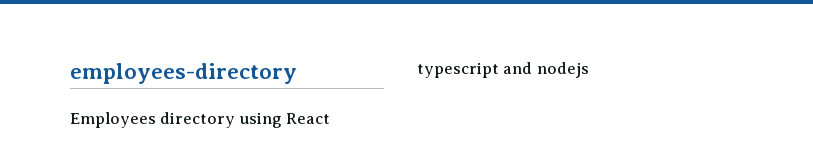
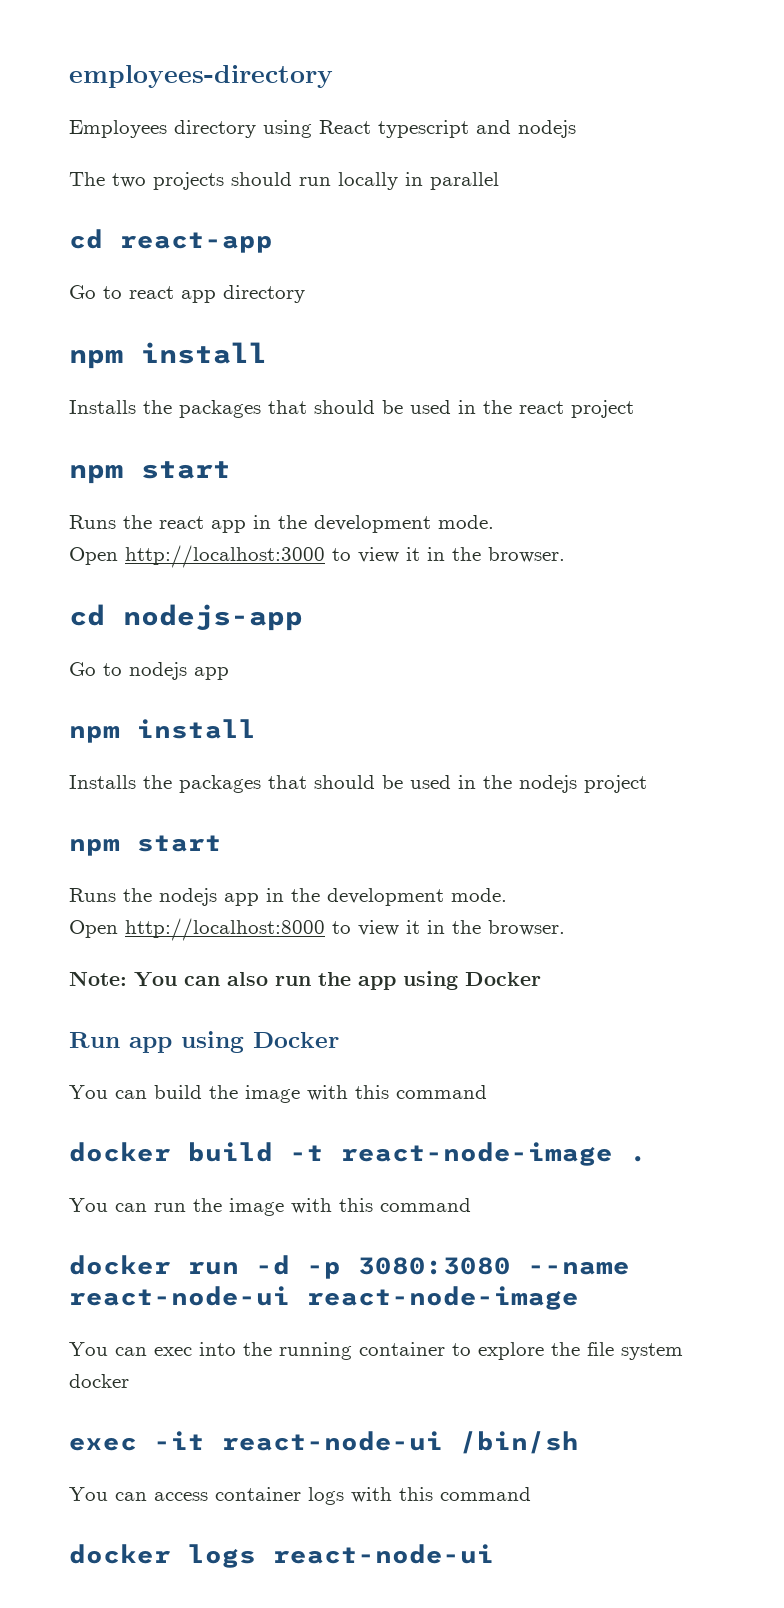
+ The two projects should run locally in parallel
+ cd react-app
+ Go to react app directory
+ npm install
+ Installs the packages that should be used in the react project
+ npm start
+ Runs the react app in the development mode.
+ Open http://localhost:3000 to view it in the browser.
+ cd nodejs-app
+ Go to nodejs app
+ npm install
+ Installs the packages that should be used in the nodejs project
+ npm start
+ Runs the nodejs app in the development mode.
+ Open http://localhost:8000 to view it in the browser.
+ Note: You can also run the app using Docker
+ Run app using Docker
+ You can build the image with this command
+ docker build -t react-node-image .
+ You can run the image with this command
+ docker run -d -p 3080:3080 --name react-node-ui react-node-image
+ You can exec into the running container to explore the file system docker
+ exec -it react-node-ui /bin/sh
+ You can access container logs with this command
+ docker logs react-node-ui

